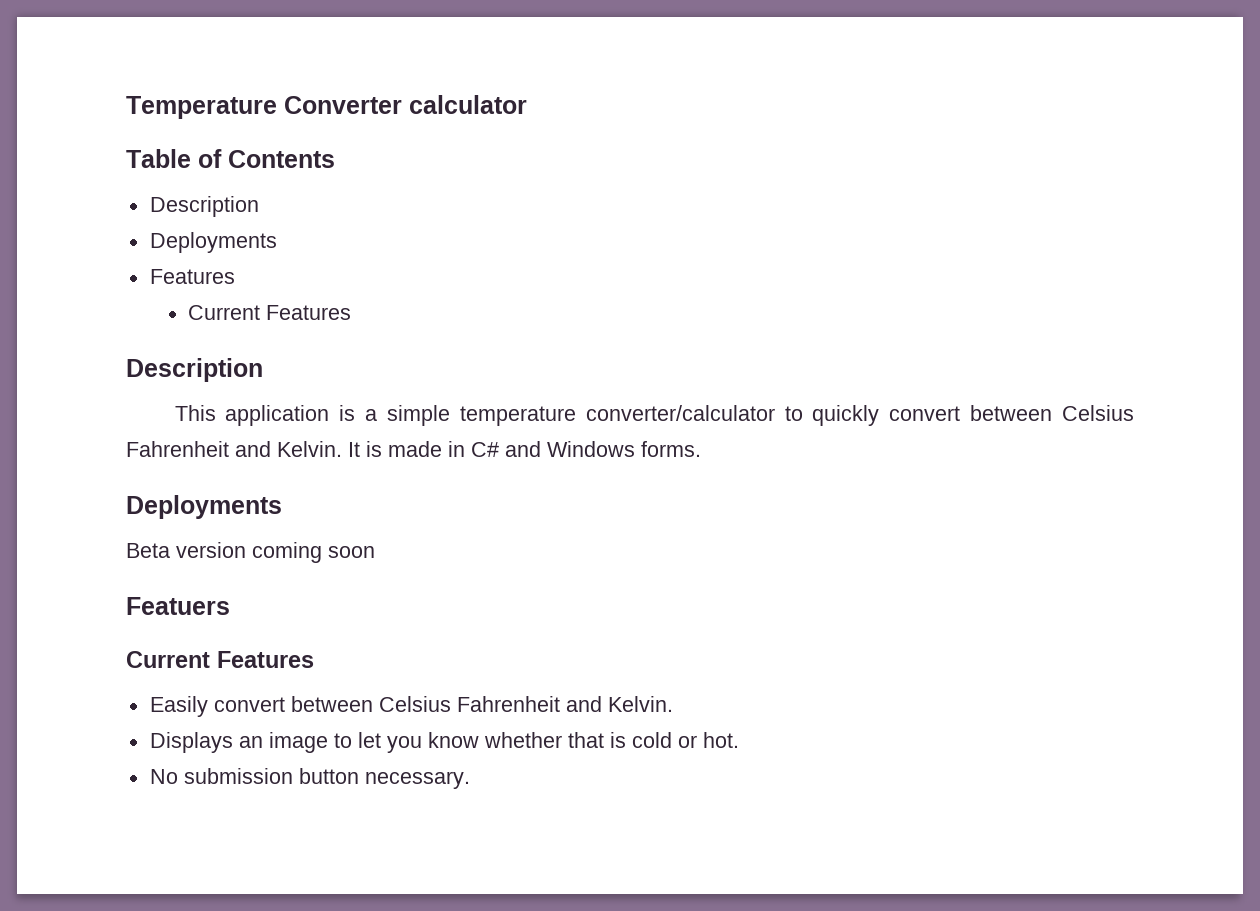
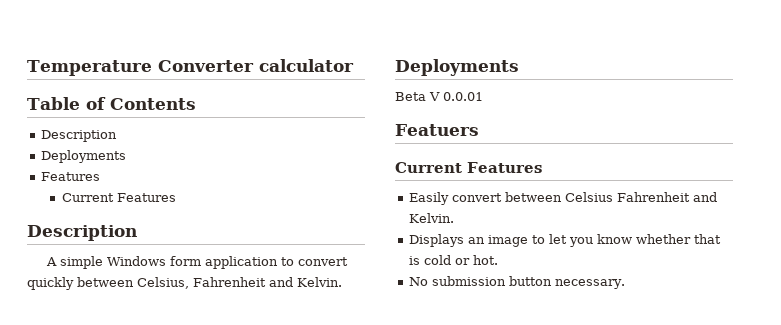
- This application is a simple temperature converter/calculator to quickly convert between Celsius Fahrenheit and Kelvin. It is made in C# and Windows forms.
+ A simple Windows form application to convert quickly between Celsius, Fahrenheit and Kelvin.
- Beta version coming soon
+ Beta V 0.0.01

